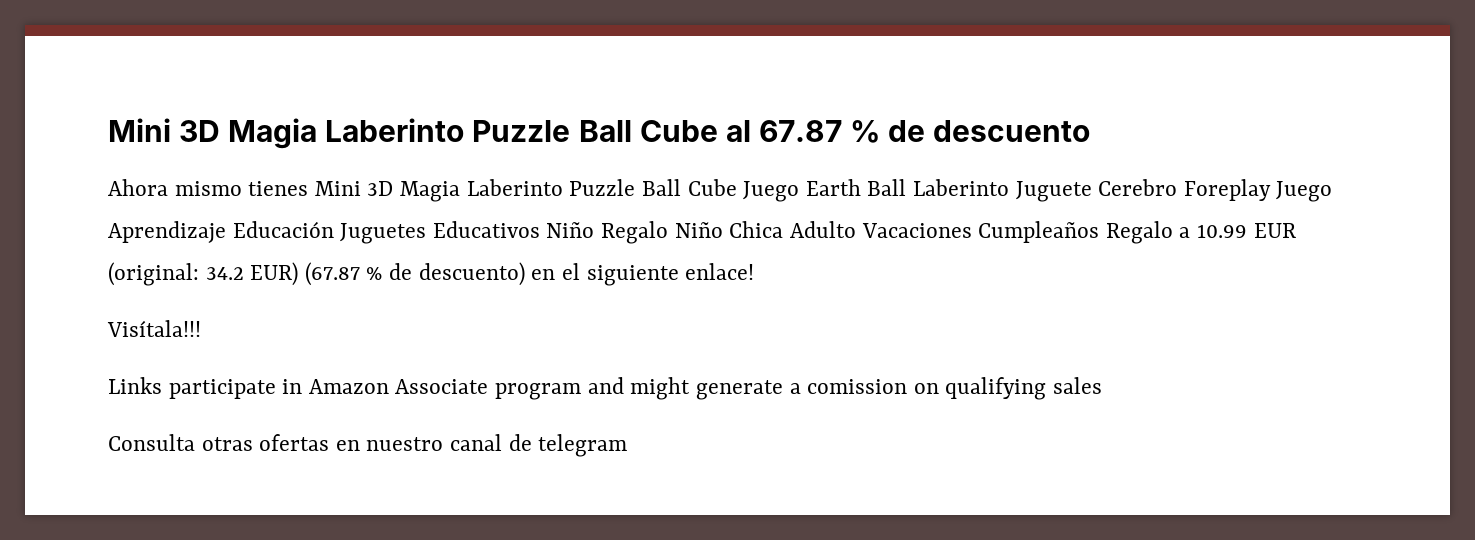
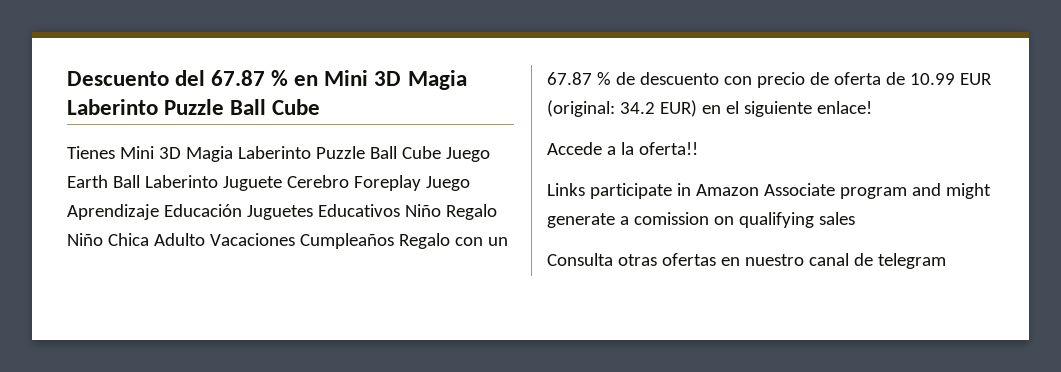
- Mini 3D Magia Laberinto Puzzle Ball Cube al 67.87 % de descuento
- Ahora mismo tienes Mini 3D Magia Laberinto Puzzle Ball Cube Juego Earth Ball Laberinto Juguete Cerebro Foreplay Juego Aprendizaje Educación Juguetes Educativos Niño Regalo Niño Chica Adulto Vacaciones Cumpleaños Regalo a 10.99 EUR (original: 34.2 EUR) (67.87 % de descuento) en el siguiente enlace!
+ Descuento del 67.87 % en Mini 3D Magia Laberinto Puzzle Ball Cube
+ Tienes Mini 3D Magia Laberinto Puzzle Ball Cube Juego Earth Ball Laberinto Juguete Cerebro Foreplay Juego Aprendizaje Educación Juguetes Educativos Niño Regalo Niño Chica Adulto Vacaciones Cumpleaños Regalo con un 67.87 % de descuento con precio de oferta de 10.99 EUR (original: 34.2 EUR) en el siguiente enlace!
- Visítala!!!
+ Accede a la oferta!!

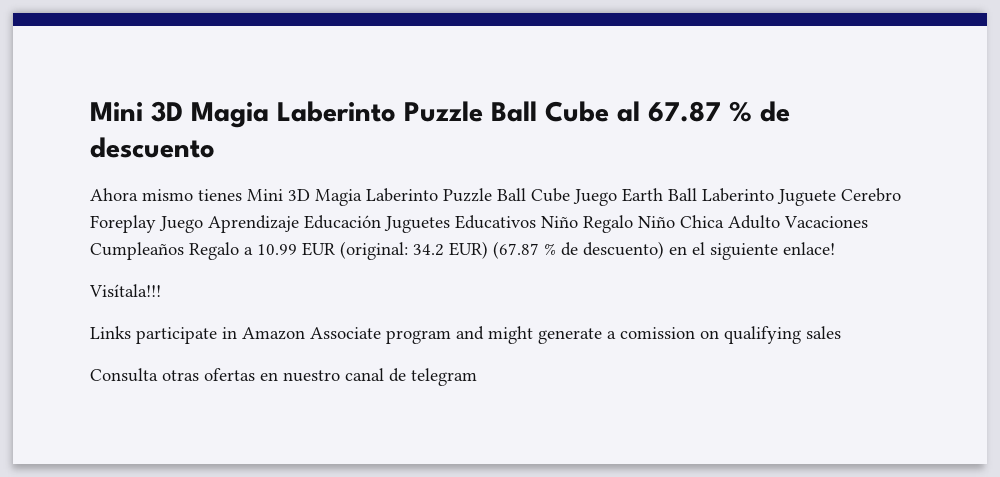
- Descuento del 67.87 % en Mini 3D Magia Laberinto Puzzle Ball Cube
- Tienes Mini 3D Magia Laberinto Puzzle Ball Cube Juego Earth Ball Laberinto Juguete Cerebro Foreplay Juego Aprendizaje Educación Juguetes Educativos Niño Regalo Niño Chica Adulto Vacaciones Cumpleaños Regalo con un 67.87 % de descuento con precio de oferta de 10.99 EUR (original: 34.2 EUR) en el siguiente enlace!
+ Mini 3D Magia Laberinto Puzzle Ball Cube al 67.87 % de descuento
+ Ahora mismo tienes Mini 3D Magia Laberinto Puzzle Ball Cube Juego Earth Ball Laberinto Juguete Cerebro Foreplay Juego Aprendizaje Educación Juguetes Educativos Niño Regalo Niño Chica Adulto Vacaciones Cumpleaños Regalo a 10.99 EUR (original: 34.2 EUR) (67.87 % de descuento) en el siguiente enlace!
- Accede a la oferta!!
+ Visítala!!!

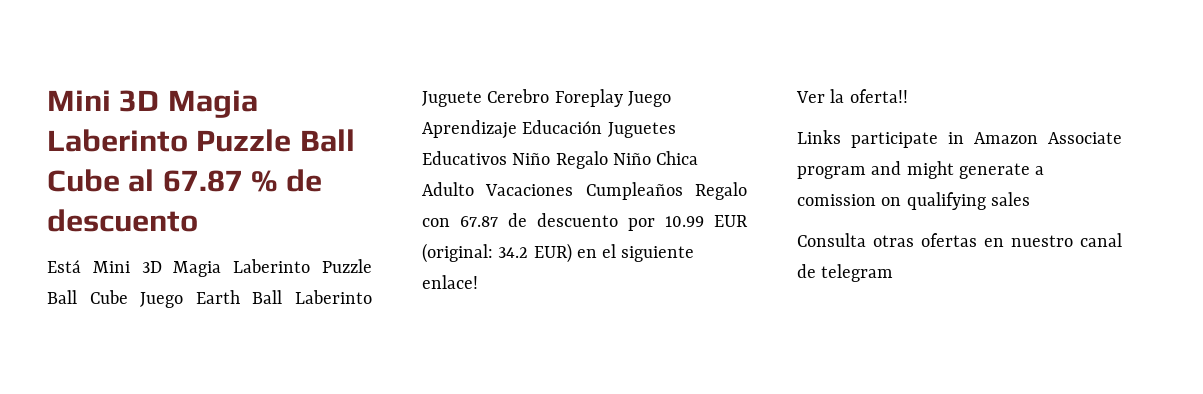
- Ahora mismo tienes Mini 3D Magia Laberinto Puzzle Ball Cube Juego Earth Ball Laberinto Juguete Cerebro Foreplay Juego Aprendizaje Educación Juguetes Educativos Niño Regalo Niño Chica Adulto Vacaciones Cumpleaños Regalo a 10.99 EUR (original: 34.2 EUR) (67.87 % de descuento) en el siguiente enlace!
+ Está Mini 3D Magia Laberinto Puzzle Ball Cube Juego Earth Ball Laberinto Juguete Cerebro Foreplay Juego Aprendizaje Educación Juguetes Educativos Niño Regalo Niño Chica Adulto Vacaciones Cumpleaños Regalo con 67.87 de descuento por 10.99 EUR (original: 34.2 EUR) en el siguiente enlace!
- Visítala!!!
+ Ver la oferta!!

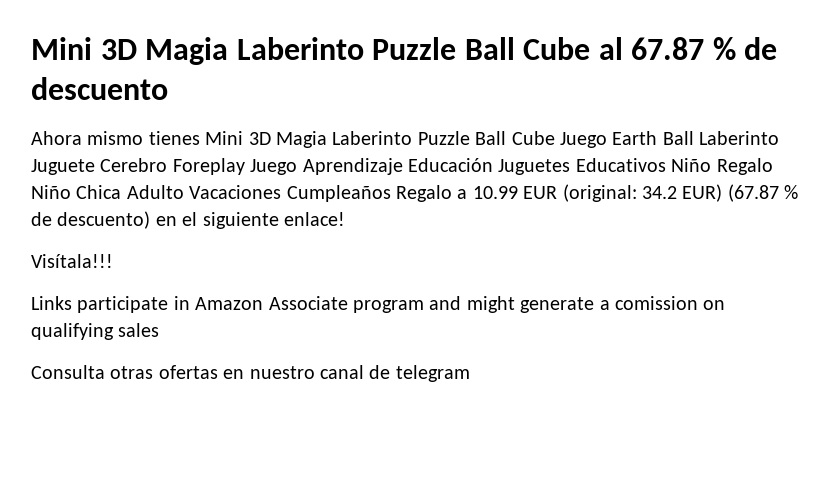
- Está Mini 3D Magia Laberinto Puzzle Ball Cube Juego Earth Ball Laberinto Juguete Cerebro Foreplay Juego Aprendizaje Educación Juguetes Educativos Niño Regalo Niño Chica Adulto Vacaciones Cumpleaños Regalo con 67.87 de descuento por 10.99 EUR (original: 34.2 EUR) en el siguiente enlace!
+ Ahora mismo tienes Mini 3D Magia Laberinto Puzzle Ball Cube Juego Earth Ball Laberinto Juguete Cerebro Foreplay Juego Aprendizaje Educación Juguetes Educativos Niño Regalo Niño Chica Adulto Vacaciones Cumpleaños Regalo a 10.99 EUR (original: 34.2 EUR) (67.87 % de descuento) en el siguiente enlace!
- Ver la oferta!!
+ Visítala!!!

